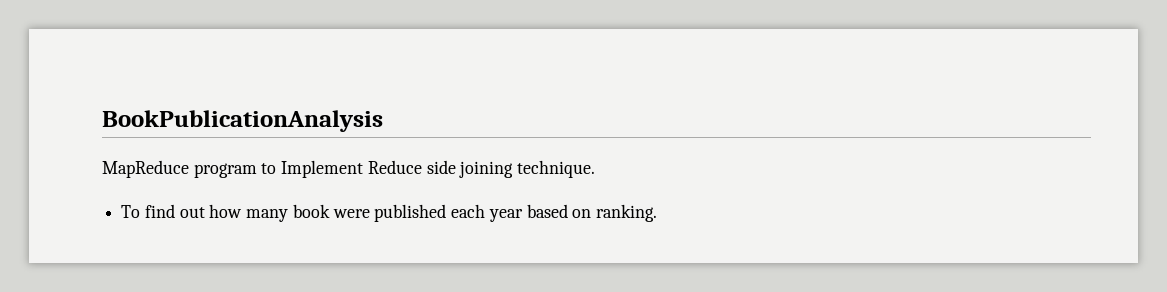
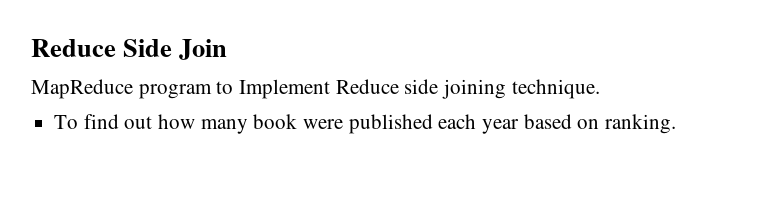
- BookPublicationAnalysis
+ Reduce Side Join

